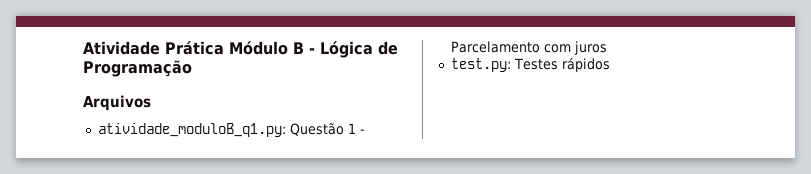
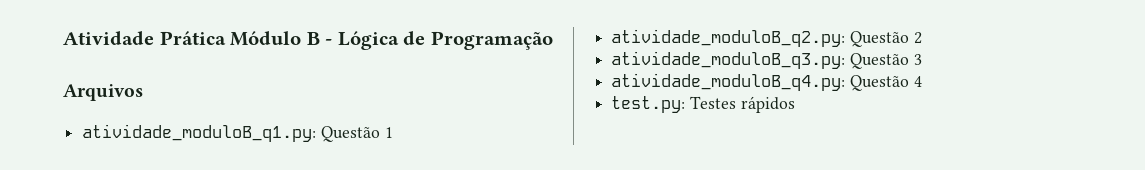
- atividade_moduloB_q1.py: Questão 1 - Parcelamento com juros
+ atividade_moduloB_q1.py: Questão 1
+ atividade_moduloB_q2.py: Questão 2
+ atividade_moduloB_q3.py: Questão 3
+ atividade_moduloB_q4.py: Questão 4

